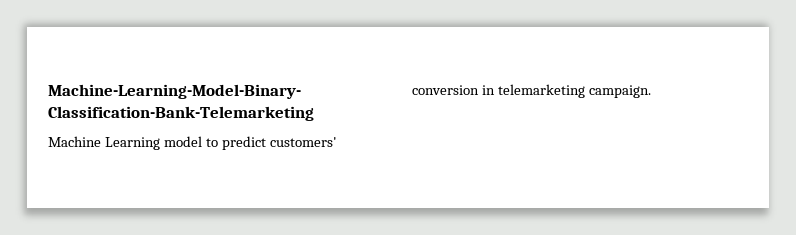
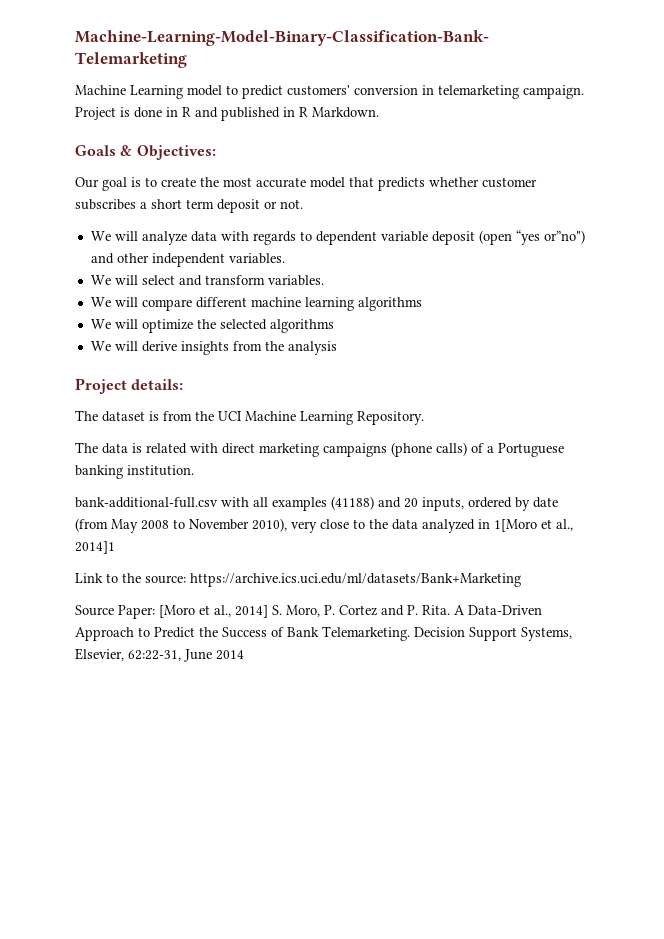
+ Project is done in R and published in R Markdown.
+ Goals & Objectives:
+ Our goal is to create the most accurate model that predicts whether customer subscribes a short term deposit or not.
+ We will analyze data with regards to dependent variable deposit (open “yes or”no") and other independent variables.
+ We will select and transform variables.
+ We will compare different machine learning algorithms
+ We will optimize the selected algorithms
+ We will derive insights from the analysis
+ Project details:
+ The dataset is from the UCI Machine Learning Repository.
+ The data is related with direct marketing campaigns (phone calls) of a Portuguese banking institution.
+ bank-additional-full.csv with all examples (41188) and 20 inputs, ordered by date (from May 2008 to November 2010), very close to the data analyzed in 1[Moro et al., 2014]1
+ Link to the source: https://archive.ics.uci.edu/ml/datasets/Bank+Marketing
+ Source Paper: [Moro et al., 2014] S. Moro, P. Cortez and P. Rita. A Data-Driven Approach to Predict the Success of Bank Telemarketing. Decision Support Systems, Elsevier, 62:22-31, June 2014

